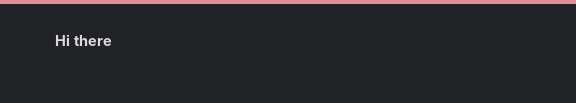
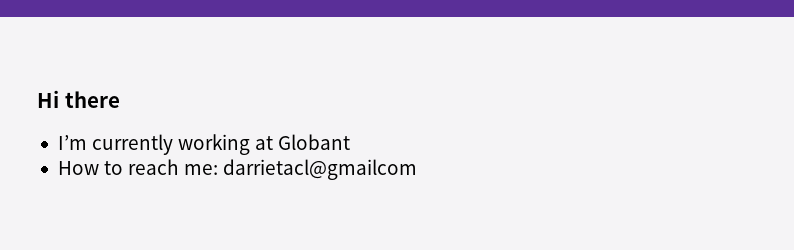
+ I’m currently working at Globant
+ How to reach me: darrietacl@gmailcom

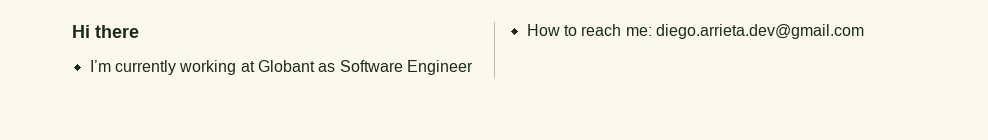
- I’m currently working at Globant
+ I’m currently working at Globant as Software Engineer
- How to reach me: darrietacl@gmailcom
+ How to reach me: diego.arrieta.dev@gmail.com

